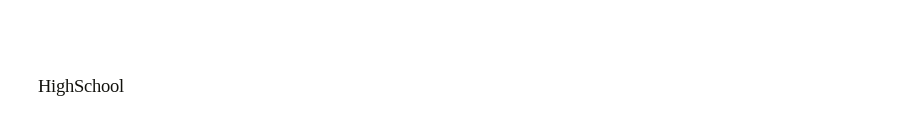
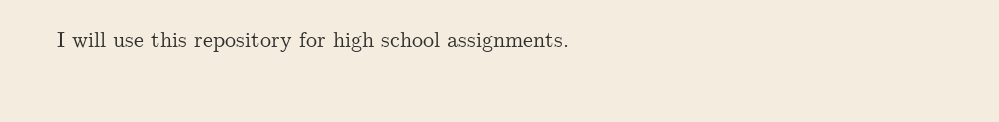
- HighSchool
+ I will use this repository for high school assignments.

